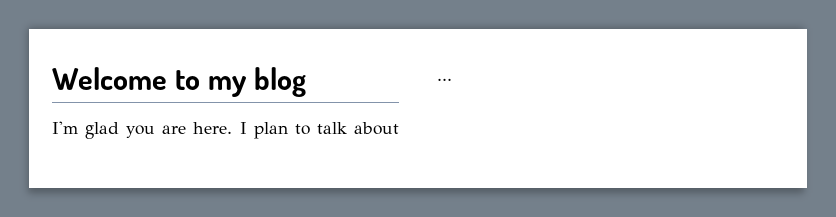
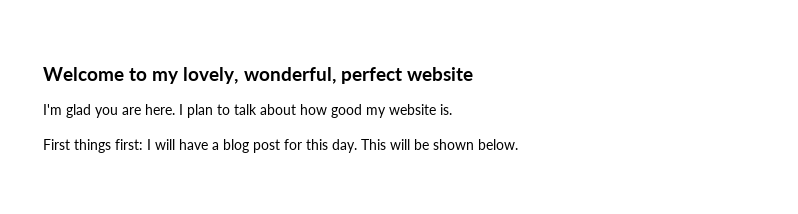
- Welcome to my blog
+ Welcome to my lovely, wonderful, perfect website
- I plan to talk about ...
+ I plan to talk about how good my website is.
+ First things first: I will have a blog post for this day. This will be shown below.

